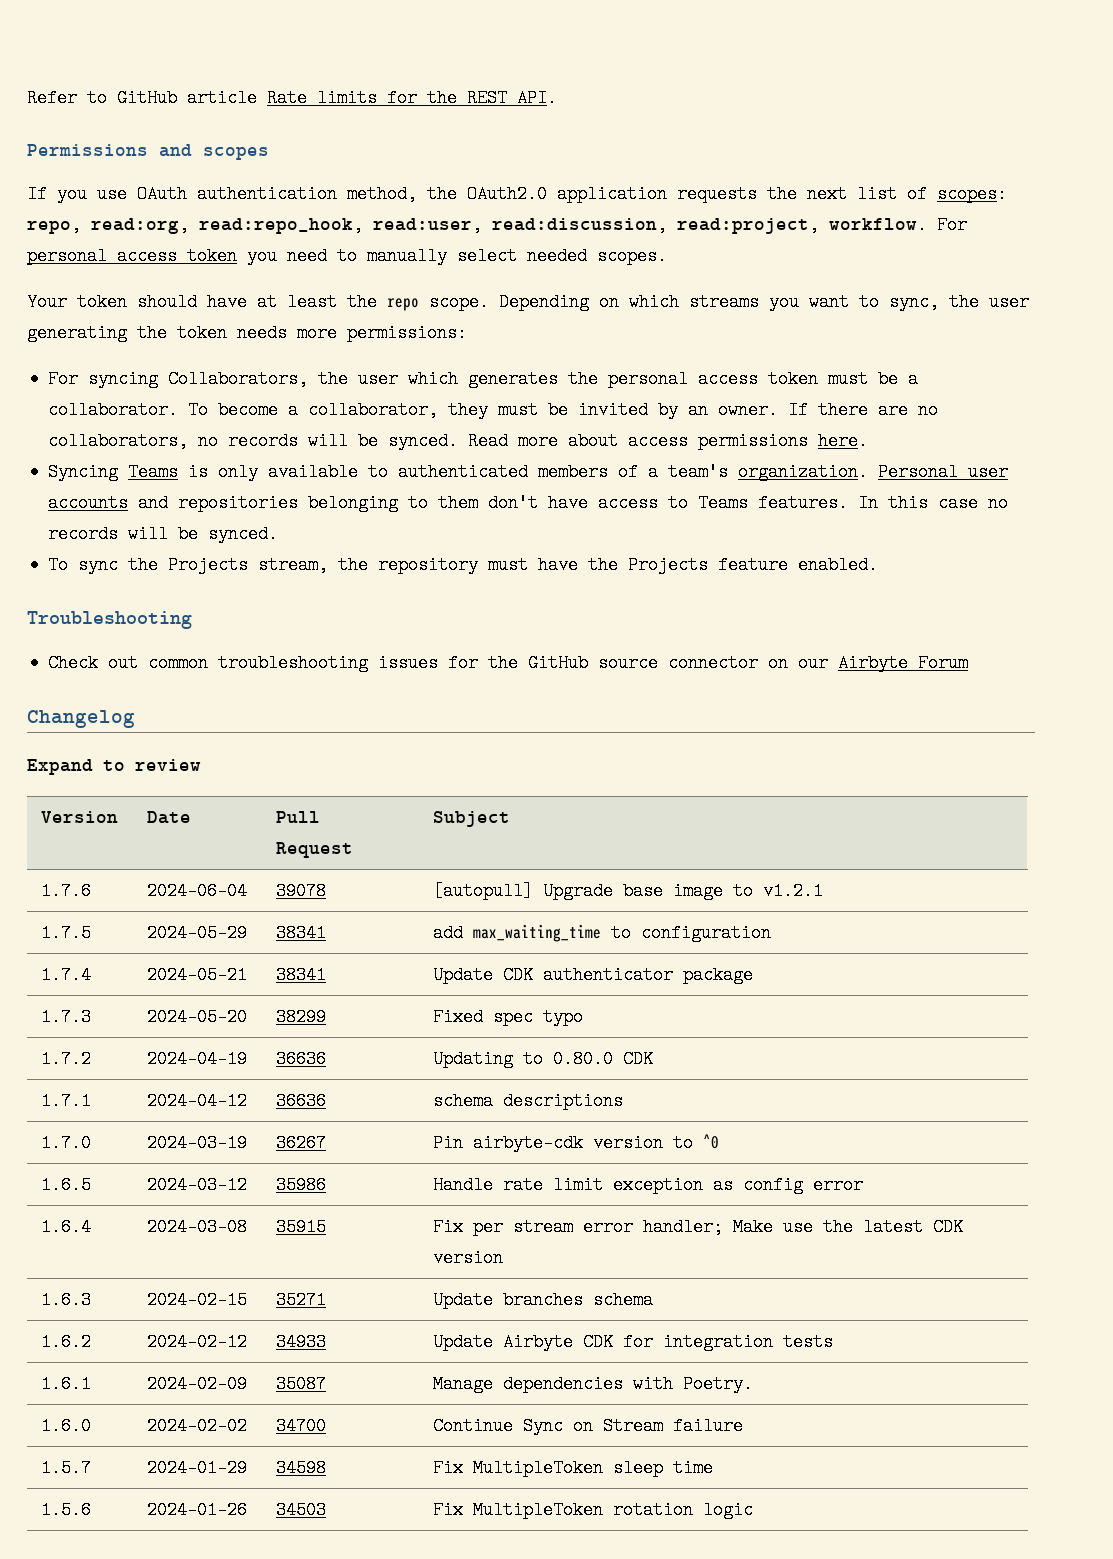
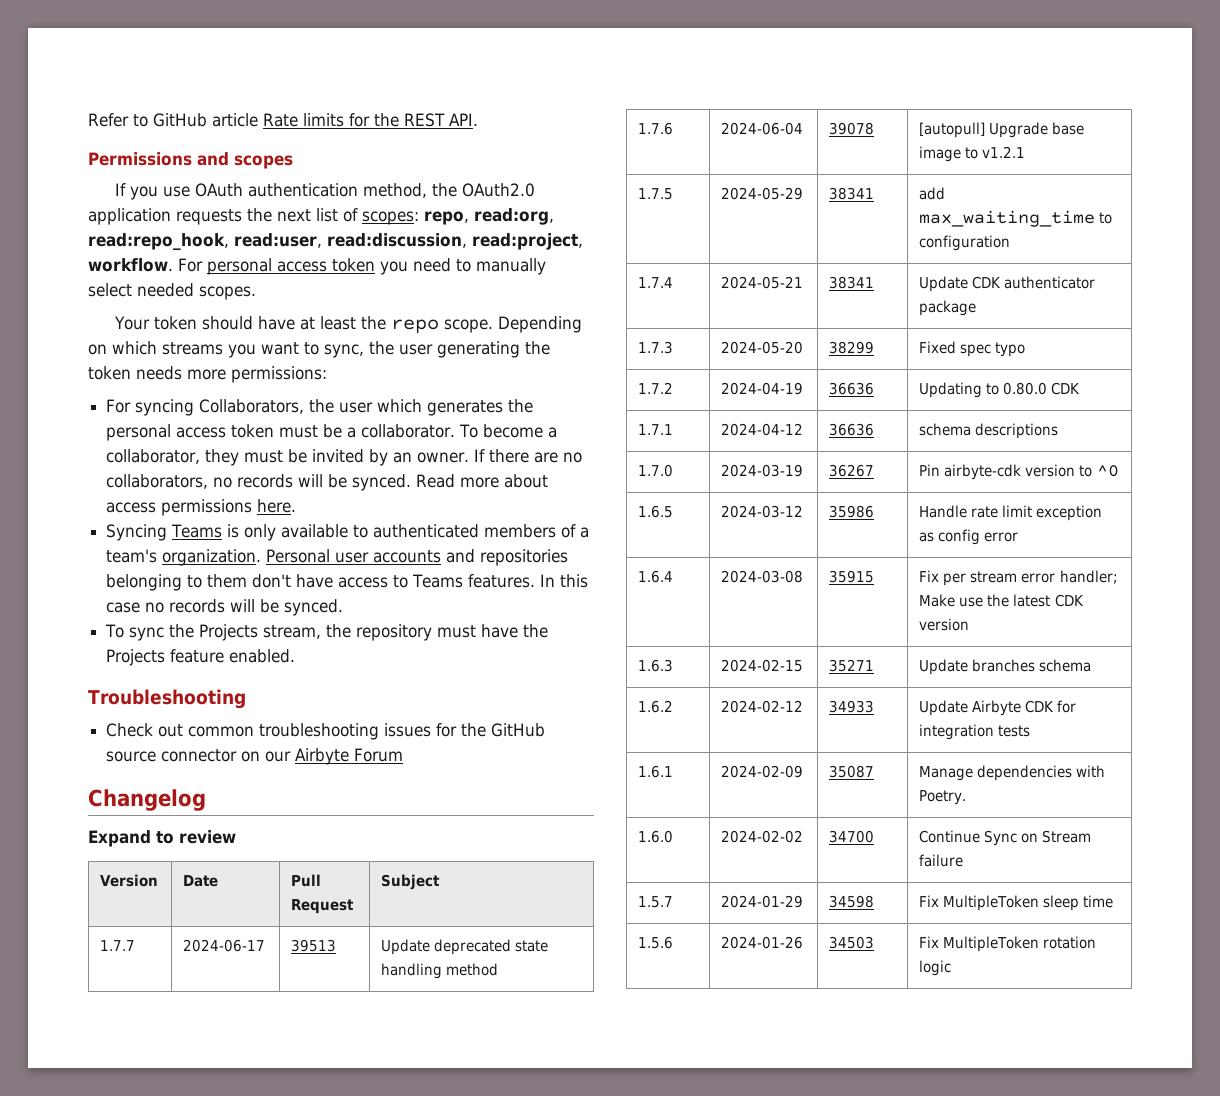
+ 1.7.7 | 2024-06-17 | 39513 | Update deprecated state handling method

